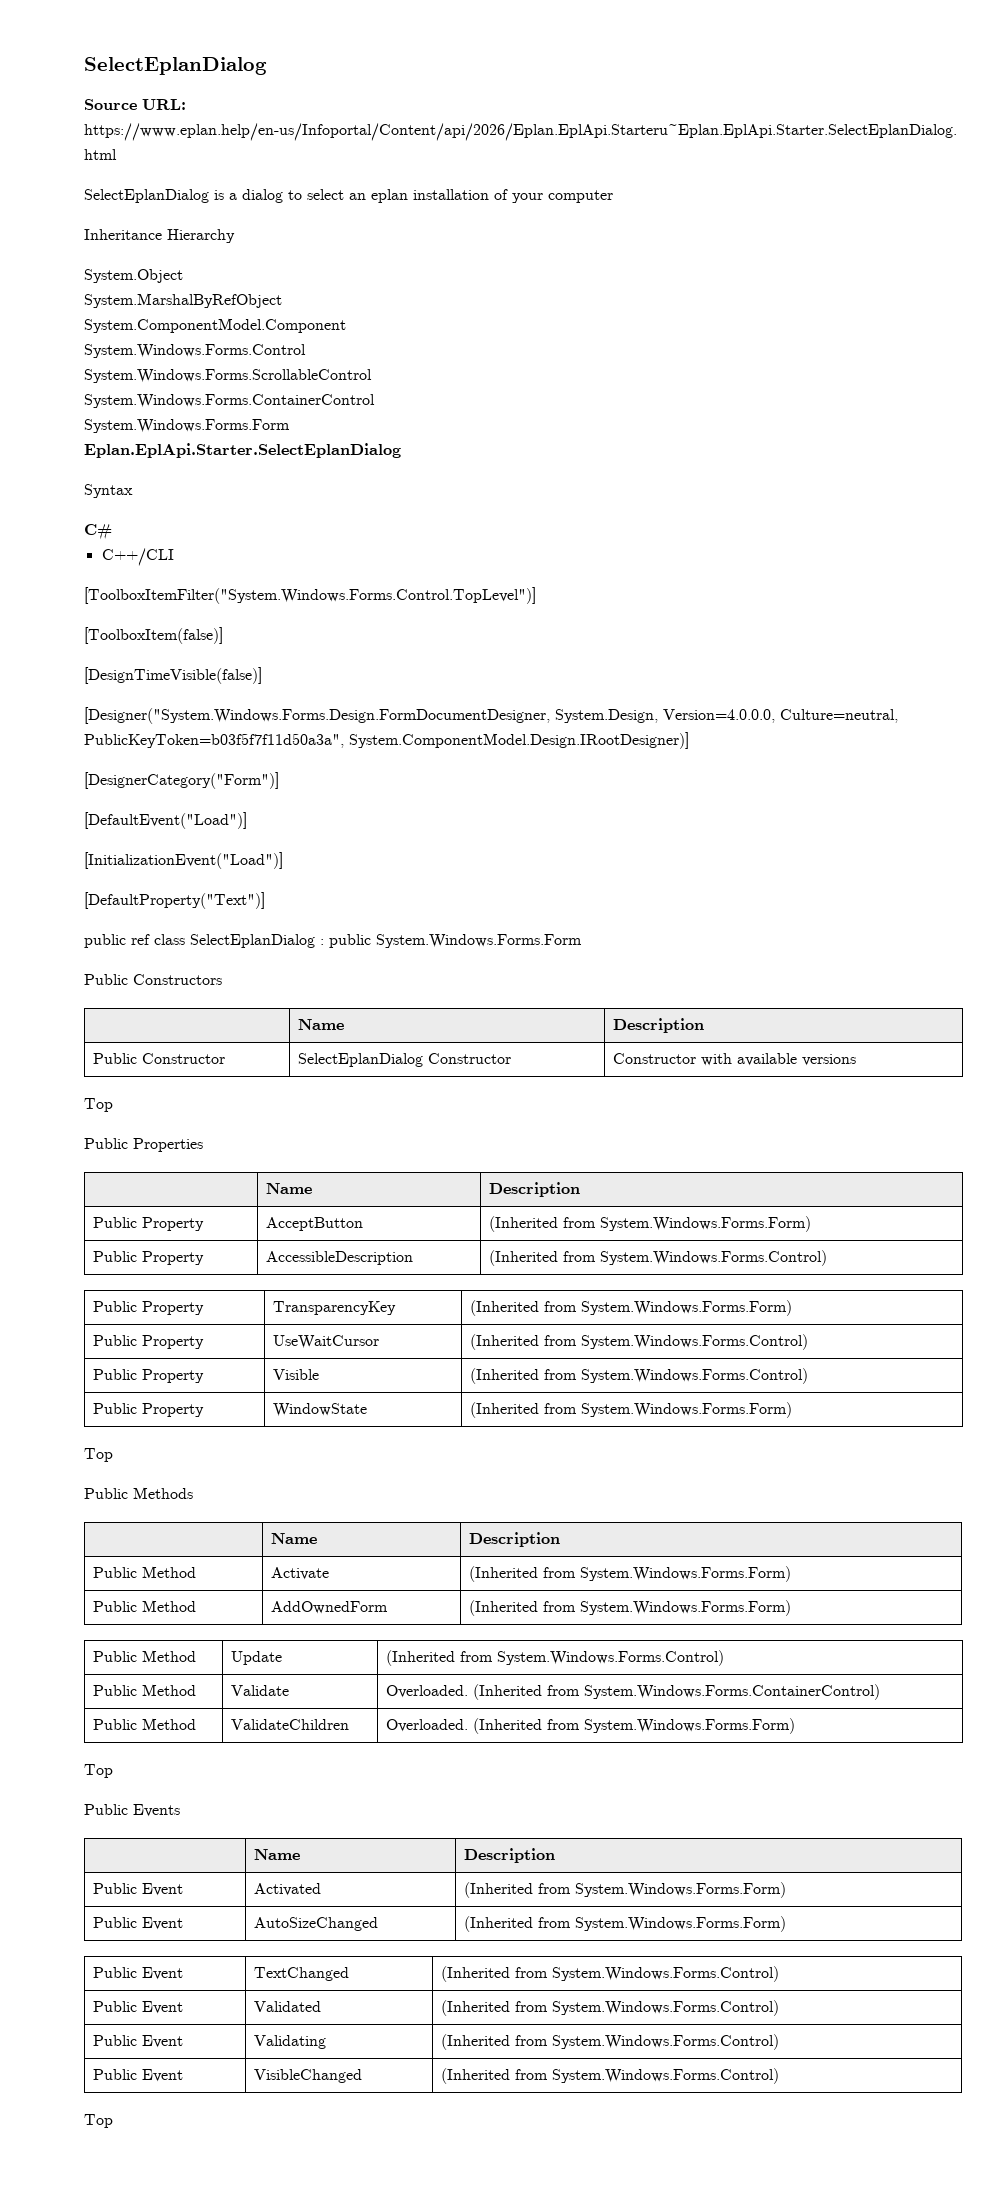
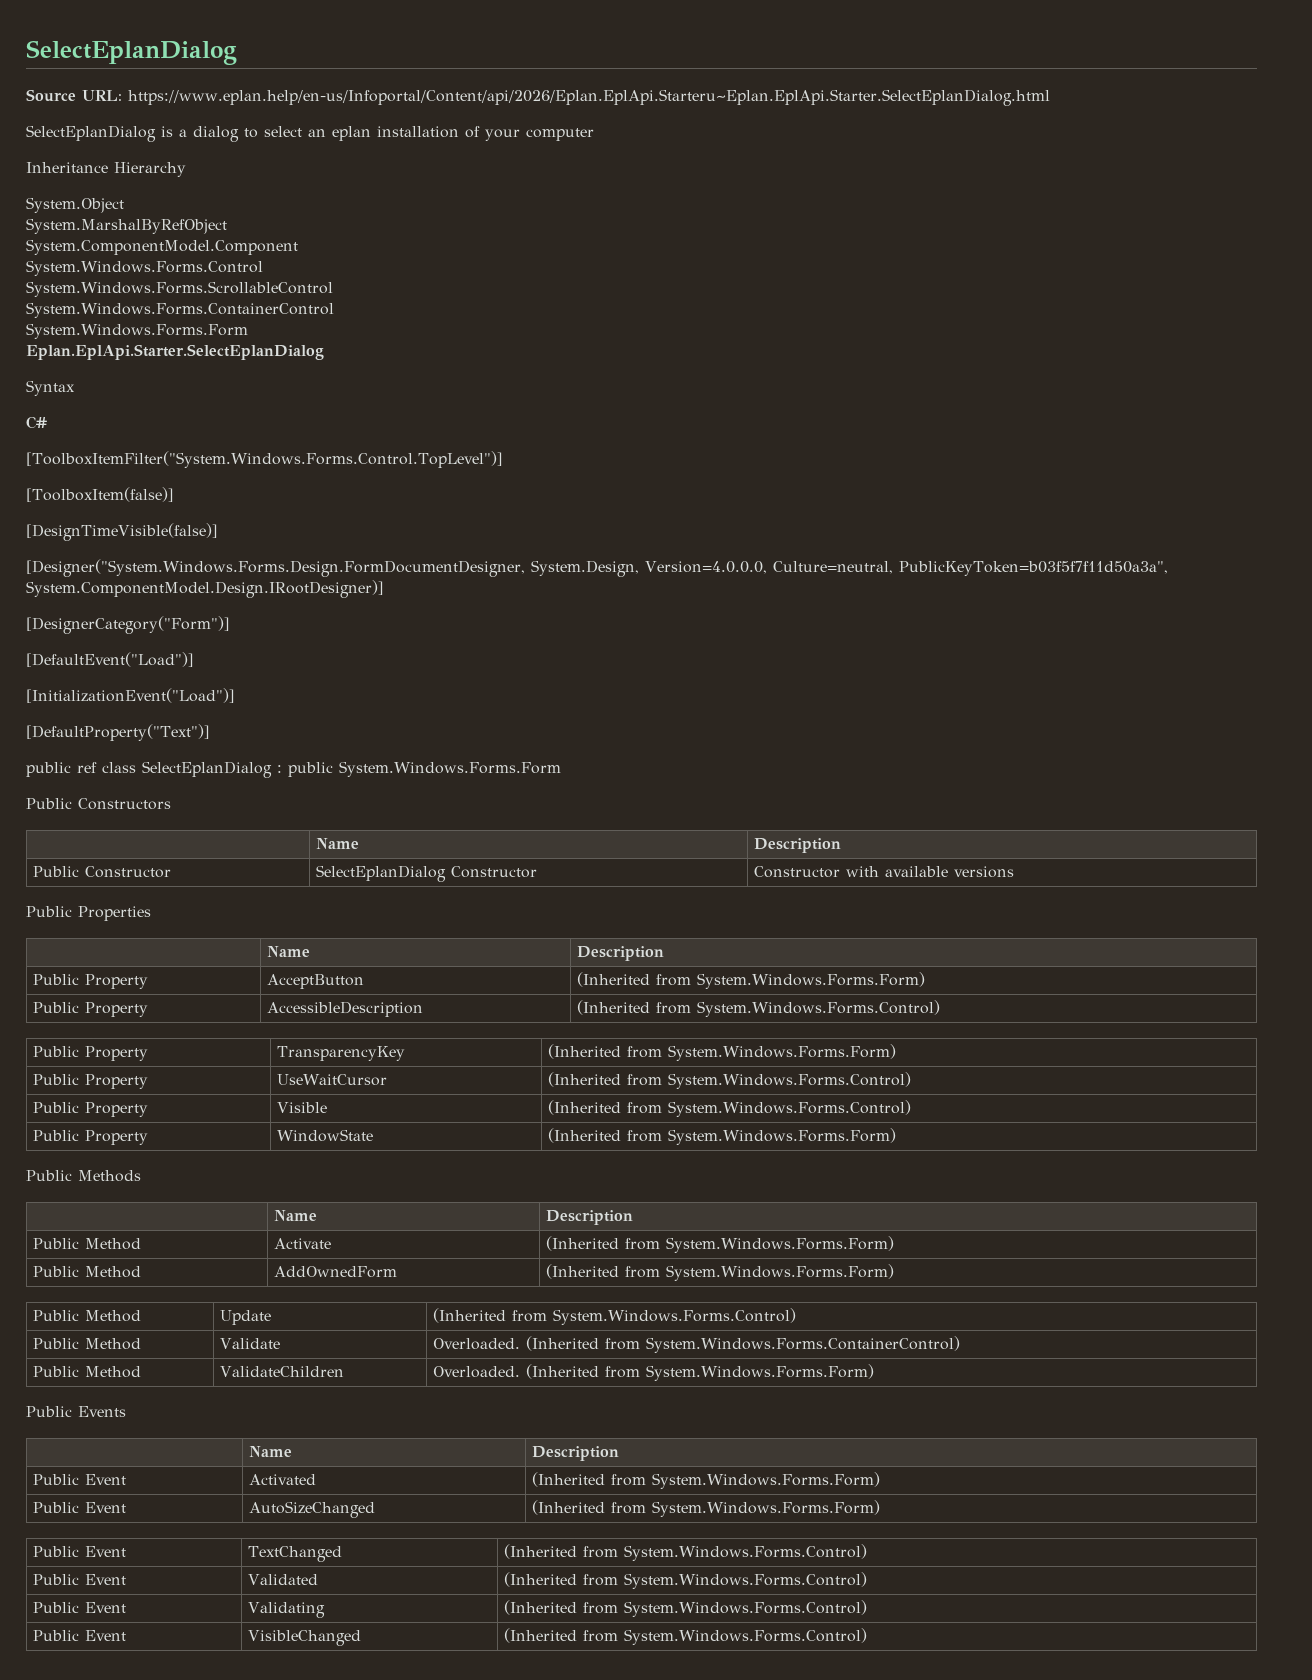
- C++/CLI
  Public Constructor | SelectEplanDialog Constructor | Constructor with available versions
- Top
  Public Property | WindowState | (Inherited from System.Windows.Forms.Form)
- Top
  Public Method | ValidateChildren | Overloaded. (Inherited from System.Windows.Forms.Form)
- Top
  Public Event | VisibleChanged | (Inherited from System.Windows.Forms.Control)
- Top

